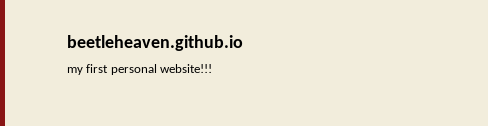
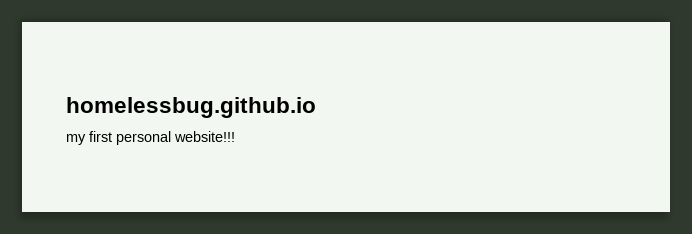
- beetleheaven.github.io
+ homelessbug.github.io

